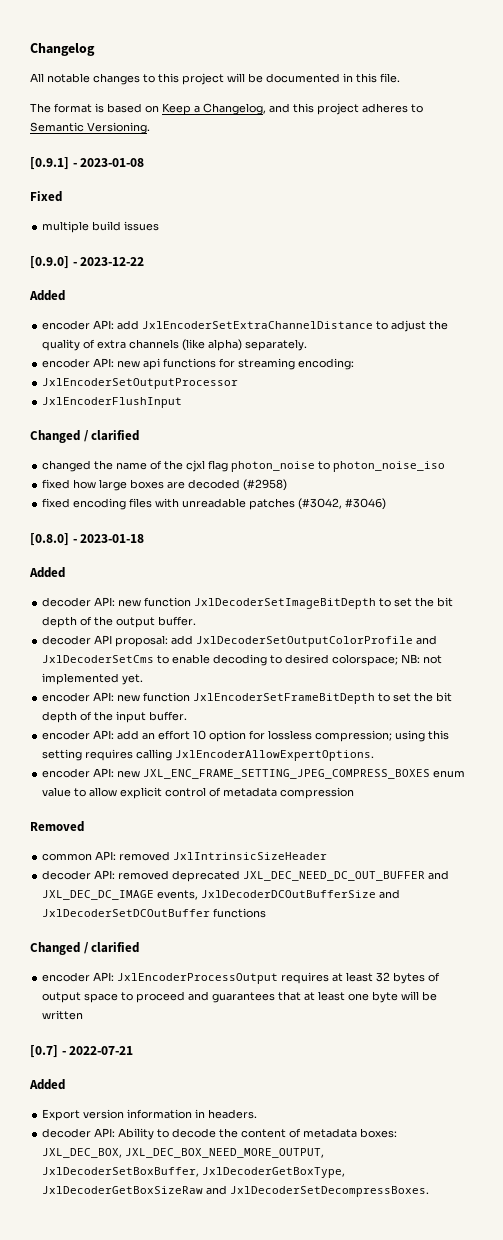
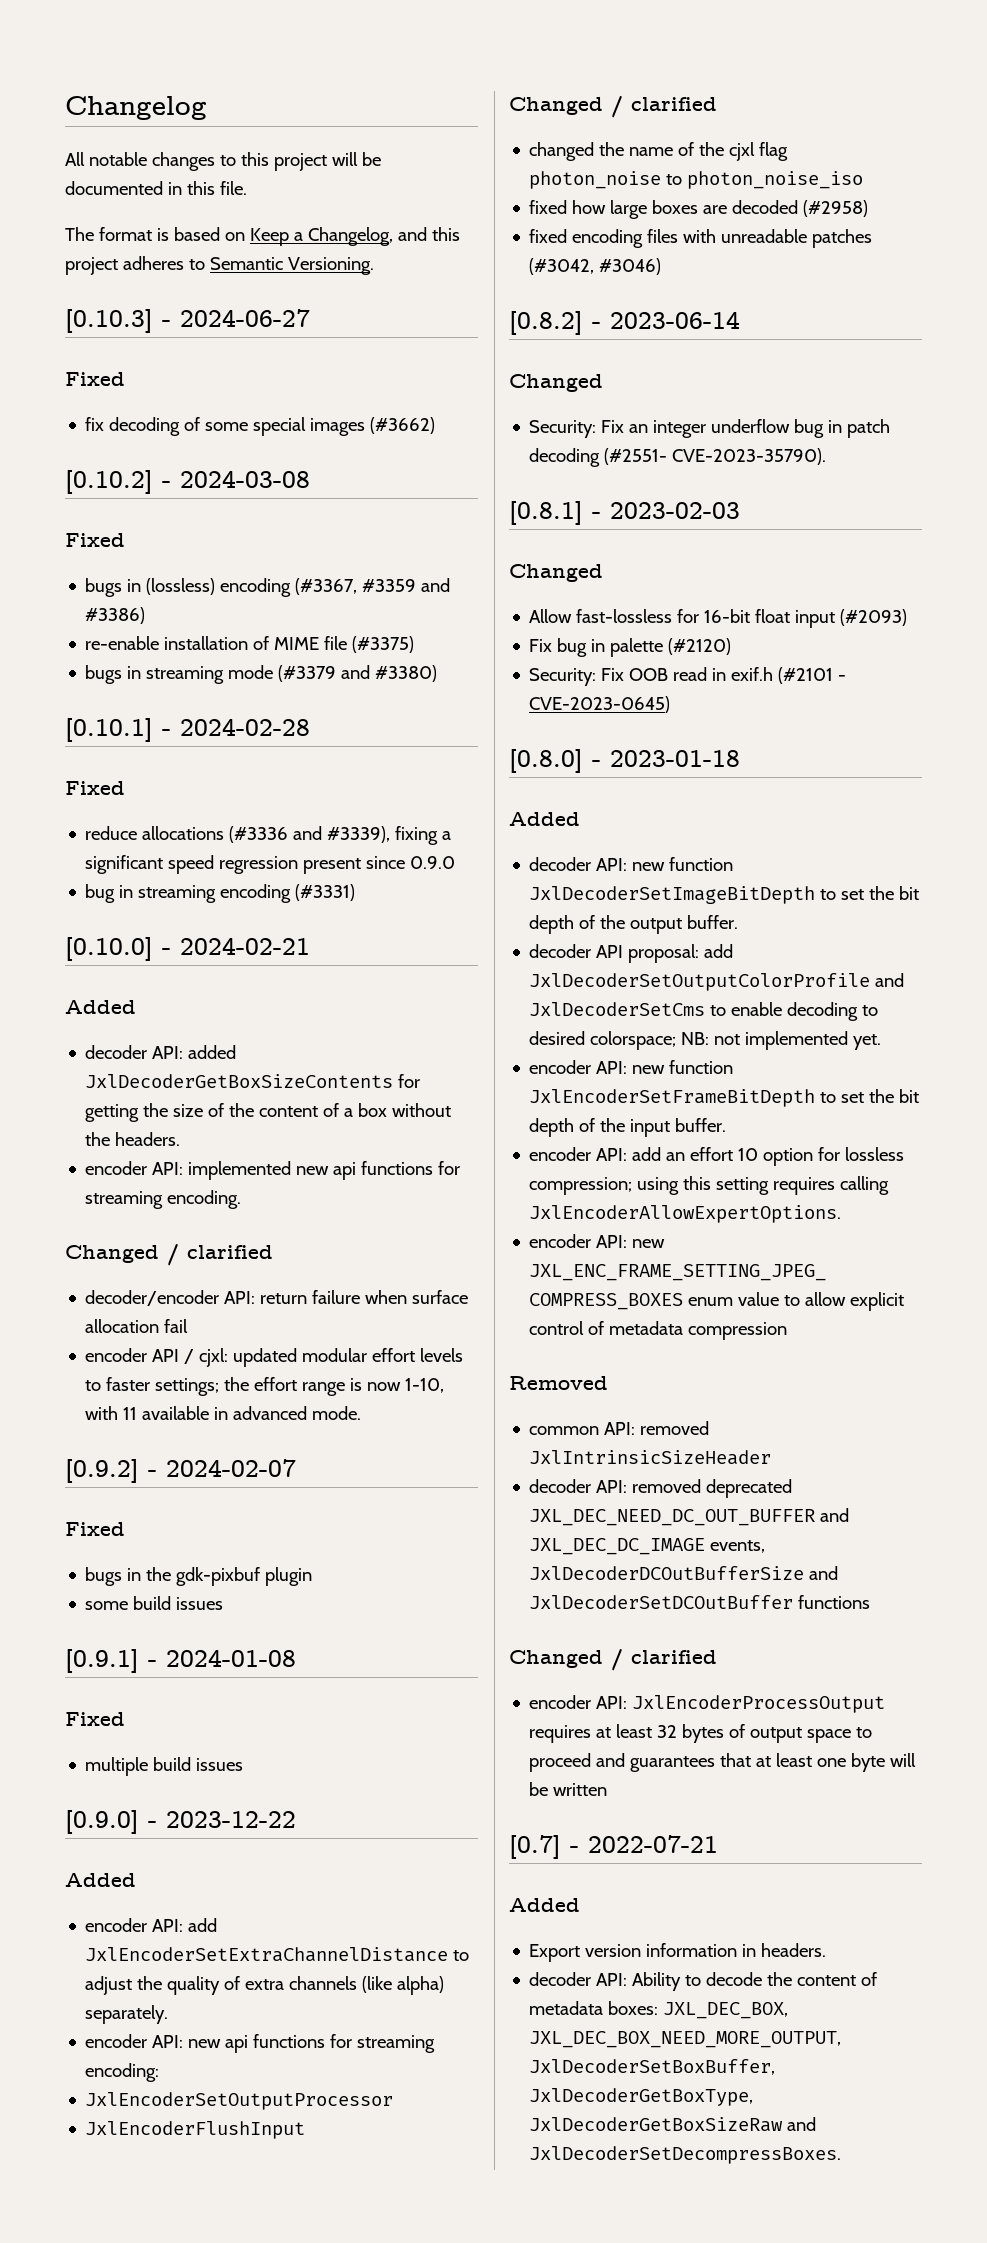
+ [0.10.3] - 2024-06-27
+ Fixed
+ fix decoding of some special images (#3662)
+ [0.10.2] - 2024-03-08
+ Fixed
+ bugs in (lossless) encoding (#3367, #3359 and #3386)
+ re-enable installation of MIME file (#3375)
+ bugs in streaming mode (#3379 and #3380)
+ [0.10.1] - 2024-02-28
+ Fixed
+ reduce allocations (#3336 and #3339), fixing a significant speed regression present since 0.9.0
+ bug in streaming encoding (#3331)
+ [0.10.0] - 2024-02-21
+ Added
+ decoder API: added JxlDecoderGetBoxSizeContents for getting the size of the content of a box without the headers.
+ encoder API: implemented new api functions for streaming encoding.
+ Changed / clarified
+ decoder/encoder API: return failure when surface allocation fail
+ encoder API / cjxl: updated modular effort levels to faster settings; the effort range is now 1-10, with 11 available in advanced mode.
+ [0.9.2] - 2024-02-07
+ Fixed
+ bugs in the gdk-pixbuf plugin
+ some build issues
- [0.9.1] - 2023-01-08
+ [0.9.1] - 2024-01-08
+ [0.8.2] - 2023-06-14
+ Changed
+ Security: Fix an integer underflow bug in patch decoding (#2551- CVE-2023-35790).
+ [0.8.1] - 2023-02-03
+ Changed
+ Allow fast-lossless for 16-bit float input (#2093)
+ Fix bug in palette (#2120)
+ Security: Fix OOB read in exif.h (#2101 - CVE-2023-0645)

